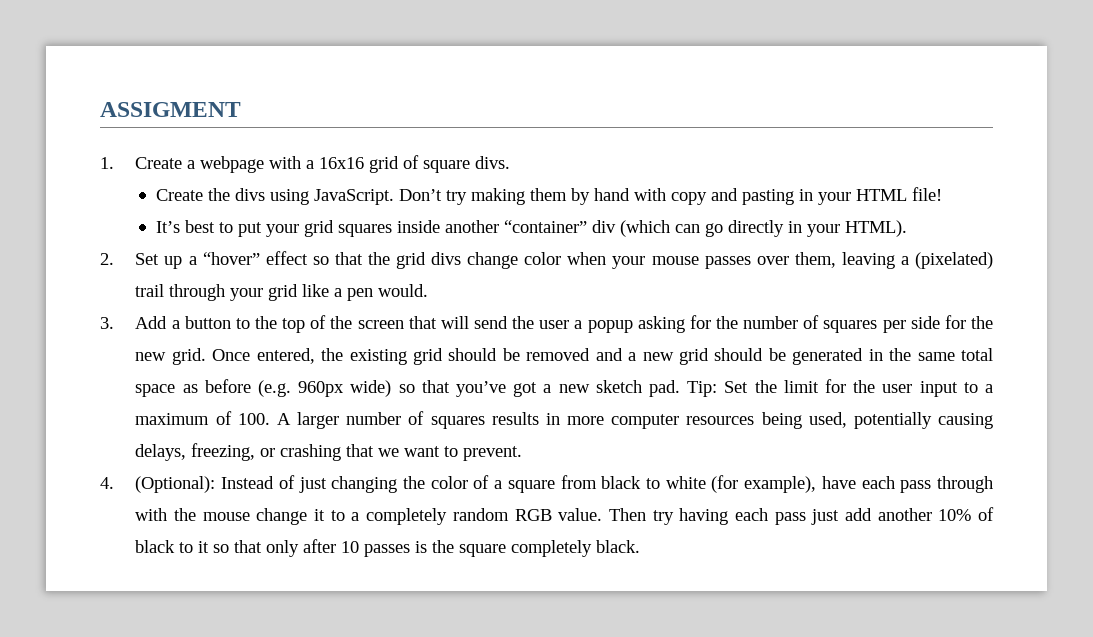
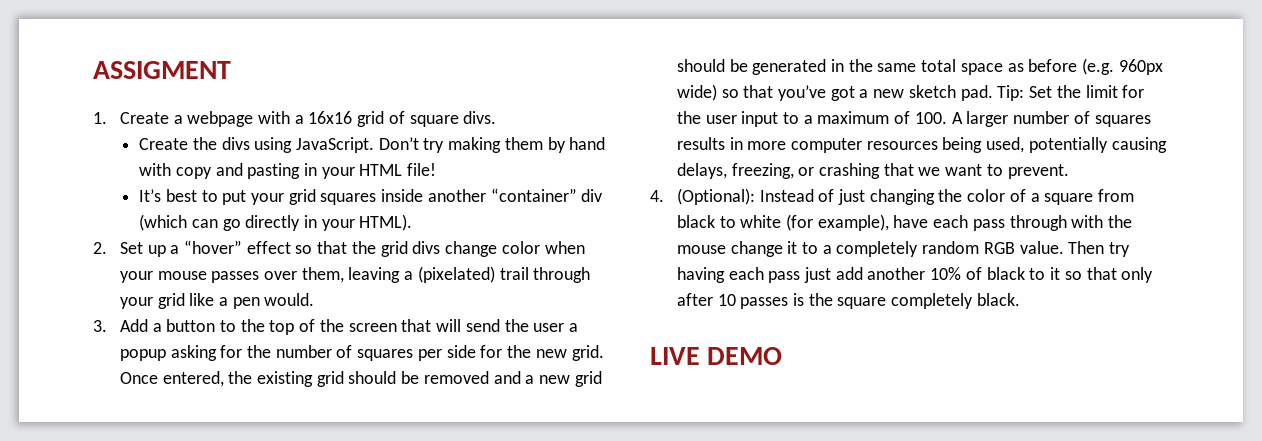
+ LIVE DEMO

